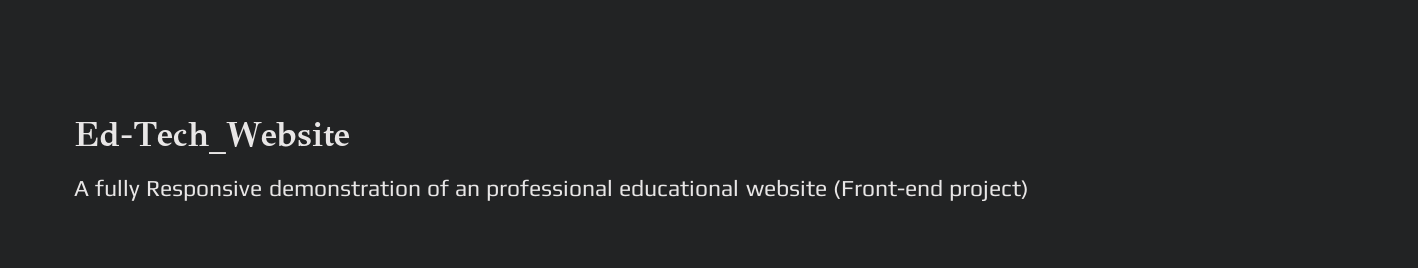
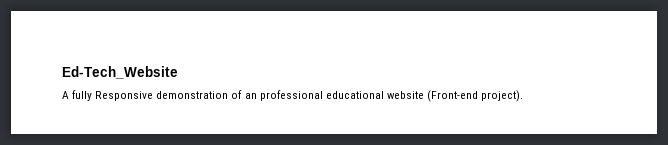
- A fully Responsive demonstration of an professional educational website (Front-end project)
+ A fully Responsive demonstration of an professional educational website (Front-end project).

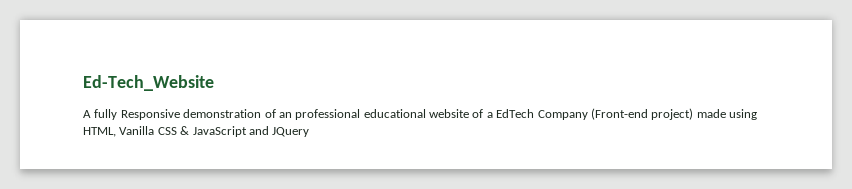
- A fully Responsive demonstration of an professional educational website (Front-end project).
+ A fully Responsive demonstration of an professional educational website of a EdTech Company (Front-end project) made using HTML, Vanilla CSS & JavaScript and JQuery

